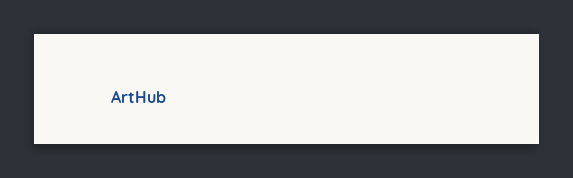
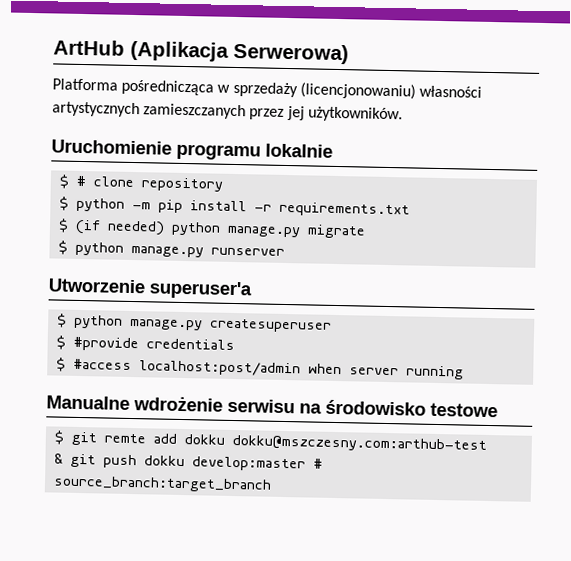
- ArtHub
+ ArtHub (Aplikacja Serwerowa)
+ Platforma pośrednicząca w sprzedaży (licencjonowaniu) własności artystycznych zamieszczanych przez jej użytkowników.
+ Uruchomienie programu lokalnie
+ $ # clone repository
+ $ python -m pip install -r requirements.txt
+ $ (if needed) python manage.py migrate
+ $ python manage.py runserver
+ Utworzenie superuser'a
+ $ python manage.py createsuperuser
+ $ #provide credentials
+ $ #access localhost:post/admin when server running
+ Manualne wdrożenie serwisu na środowisko testowe
+ $ git remte add dokku dokku@mszczesny.com:arthub-test
+ & git push dokku develop:master # source_branch:target_branch

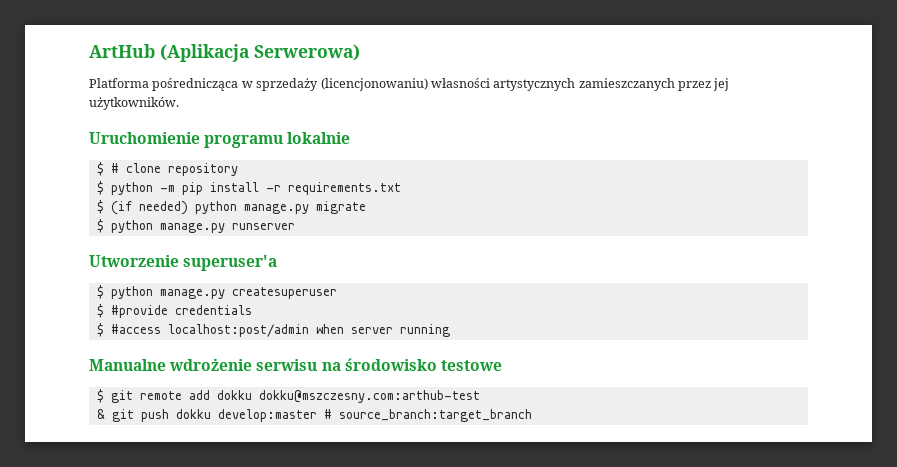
- $ git remte add dokku dokku@mszczesny.com:arthub-test
+ $ git remote add dokku dokku@mszczesny.com:arthub-test

